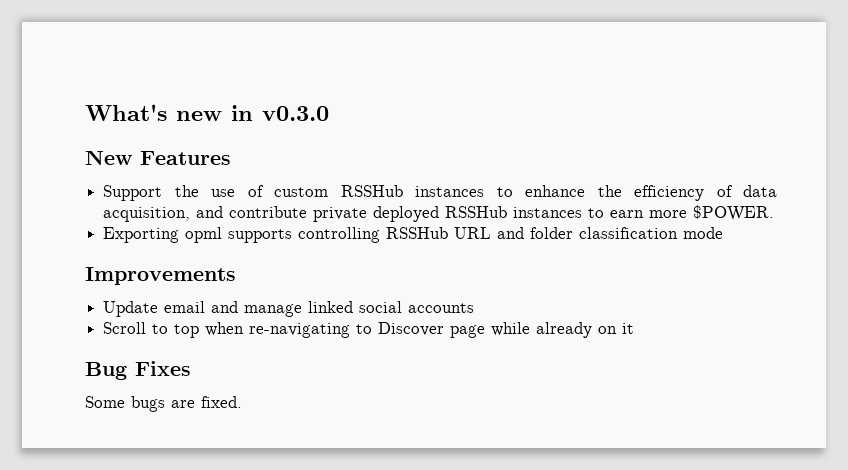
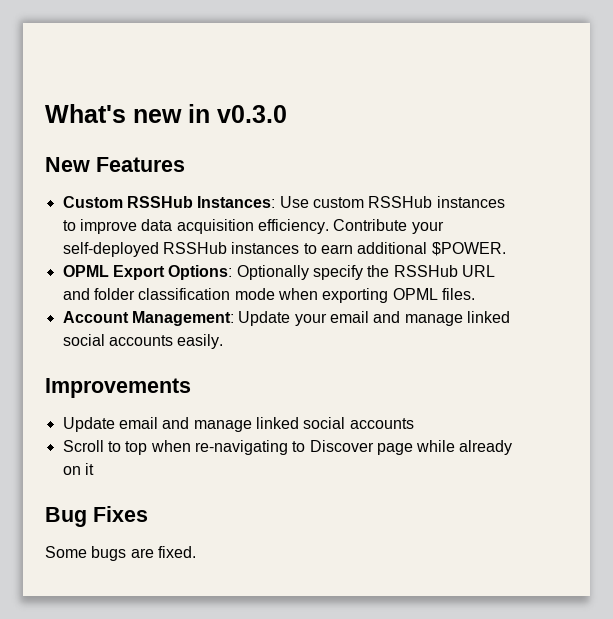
- Support the use of custom RSSHub instances to enhance the efficiency of data acquisition, and contribute private deployed RSSHub instances to earn more $POWER.
+ Custom RSSHub Instances: Use custom RSSHub instances to improve data acquisition efficiency. Contribute your self-deployed RSSHub instances to earn additional $POWER.
- Exporting opml supports controlling RSSHub URL and folder classification mode
+ OPML Export Options: Optionally specify the RSSHub URL and folder classification mode when exporting OPML files.
+ Account Management: Update your email and manage linked social accounts easily.

